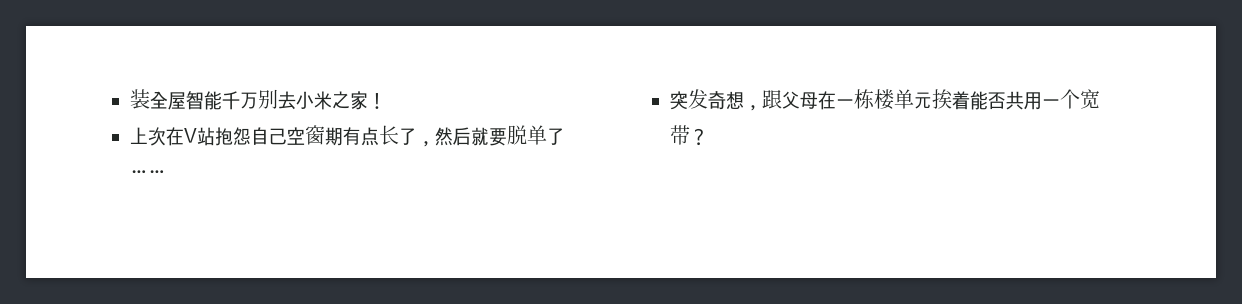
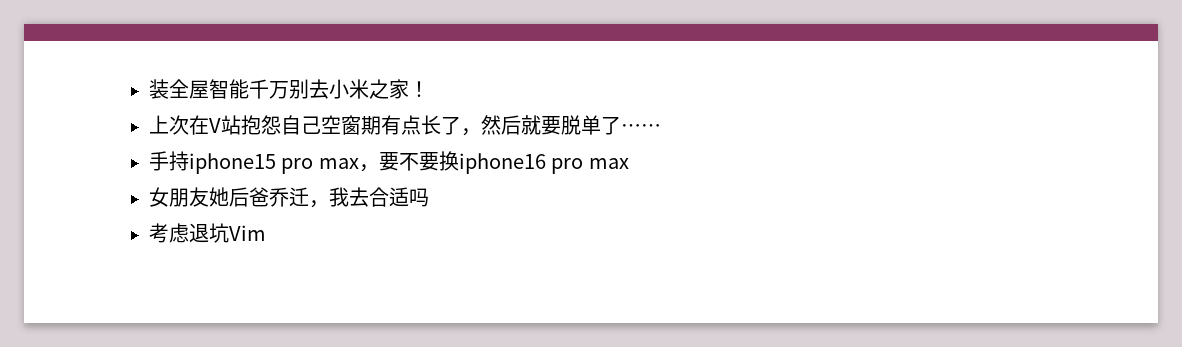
- 突发奇想，跟父母在一栋楼单元挨着能否共用一个宽带？
+ 手持iphone15 pro max，要不要换iphone16 pro max
+ 女朋友她后爸乔迁，我去合适吗
+ 考虑退坑Vim

